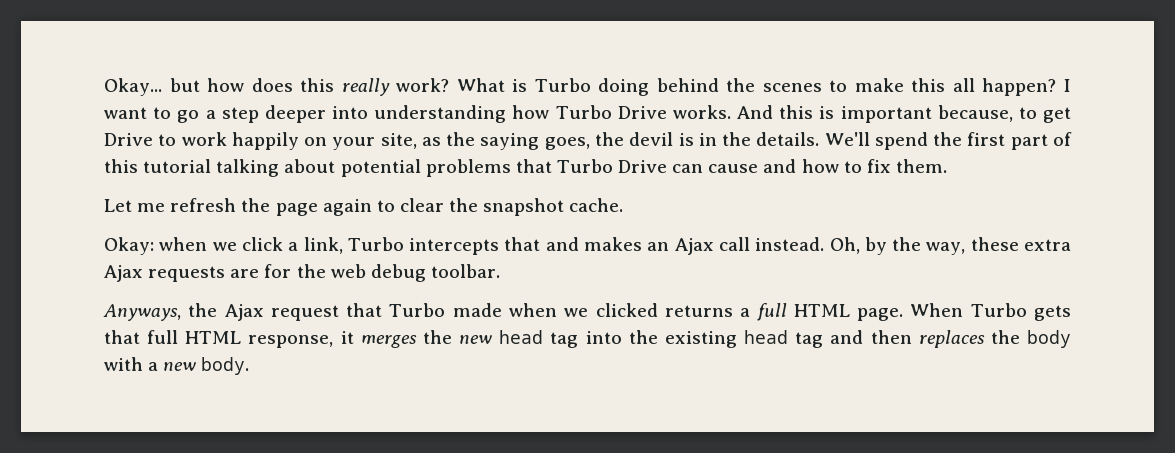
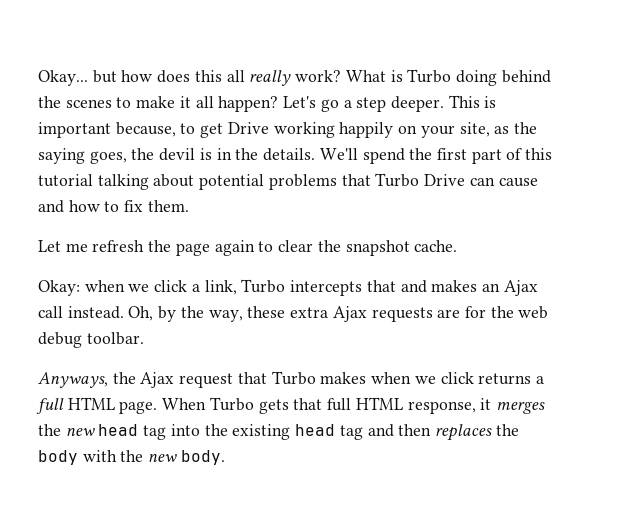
- Okay... but how does this really work?
+ Okay... but how does this all really work?
- What is Turbo doing behind the scenes to make this all happen?
+ What is Turbo doing behind the scenes to make it all happen?
- I want to go a step deeper into understanding how Turbo Drive works. And this is important because, to get Drive to work happily on your site, as the saying goes, the devil is in the details.
+ Let's go a step deeper. This is important because, to get Drive working happily on your site, as the saying goes, the devil is in the details.
- Anyways, the Ajax request that Turbo made when we clicked returns a full HTML page.
+ Anyways, the Ajax request that Turbo makes when we click returns a full HTML page.
- When Turbo gets that full HTML response, it merges the new head tag into the existing head tag and then replaces the body with a new body.
+ When Turbo gets that full HTML response, it merges the new head tag into the existing head tag and then replaces the body with the new body.

